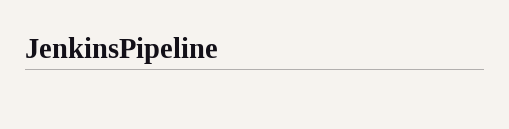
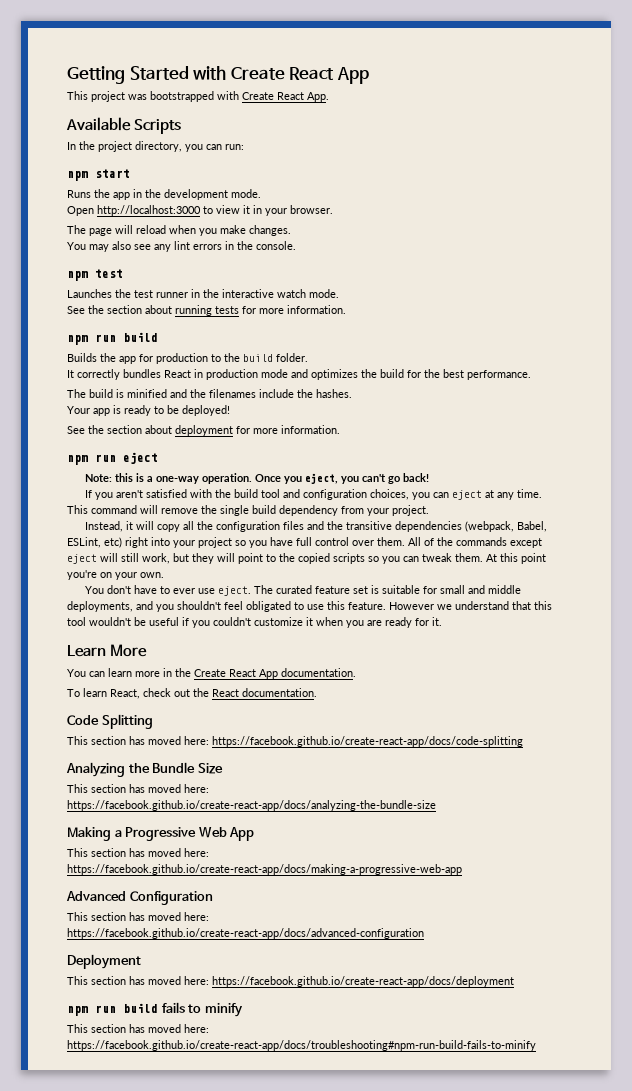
- JenkinsPipeline
+ Getting Started with Create React App
+ This project was bootstrapped with Create React App.
+ Available Scripts
+ In the project directory, you can run:
+ npm start
+ Runs the app in the development mode.
+ Open http://localhost:3000 to view it in your browser.
+ The page will reload when you make changes.
+ You may also see any lint errors in the console.
+ npm test
+ Launches the test runner in the interactive watch mode.
+ See the section about running tests for more information.
+ npm run build
+ Builds the app for production to the build folder.
+ It correctly bundles React in production mode and optimizes the build for the best performance.
+ The build is minified and the filenames include the hashes.
+ Your app is ready to be deployed!
+ See the section about deployment for more information.
+ npm run eject
+ Note: this is a one-way operation. Once you eject, you can't go back!
+ If you aren't satisfied with the build tool and configuration choices, you can eject at any time. This command will remove the single build dependency from your project.
+ Instead, it will copy all the configuration files and the transitive dependencies (webpack, Babel, ESLint, etc) right into your project so you have full control over them. All of the commands except eject will still work, but they will point to the copied scripts so you can tweak them. At this point you're on your own.
+ You don't have to ever use eject. The curated feature set is suitable for small and middle deployments, and you shouldn't feel obligated to use this feature. However we understand that this tool wouldn't be useful if you couldn't customize it when you are ready for it.
+ Learn More
+ You can learn more in the Create React App documentation.
+ To learn React, check out the React documentation.
+ Code Splitting
+ This section has moved here: https://facebook.github.io/create-react-app/docs/code-splitting
+ Analyzing the Bundle Size
+ This section has moved here: https://facebook.github.io/create-react-app/docs/analyzing-the-bundle-size
+ Making a Progressive Web App
+ This section has moved here: https://facebook.github.io/create-react-app/docs/making-a-progressive-web-app
+ Advanced Configuration
+ This section has moved here: https://facebook.github.io/create-react-app/docs/advanced-configuration
+ Deployment
+ This section has moved here: https://facebook.github.io/create-react-app/docs/deployment
+ npm run build fails to minify
+ This section has moved here: https://facebook.github.io/create-react-app/docs/troubleshooting#npm-run-build-fails-to-minify

